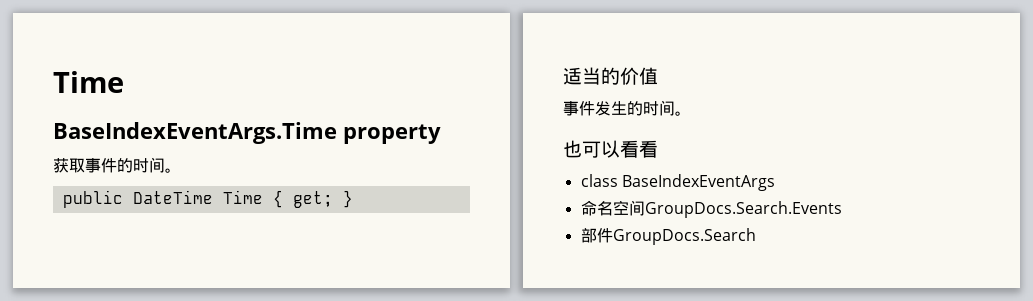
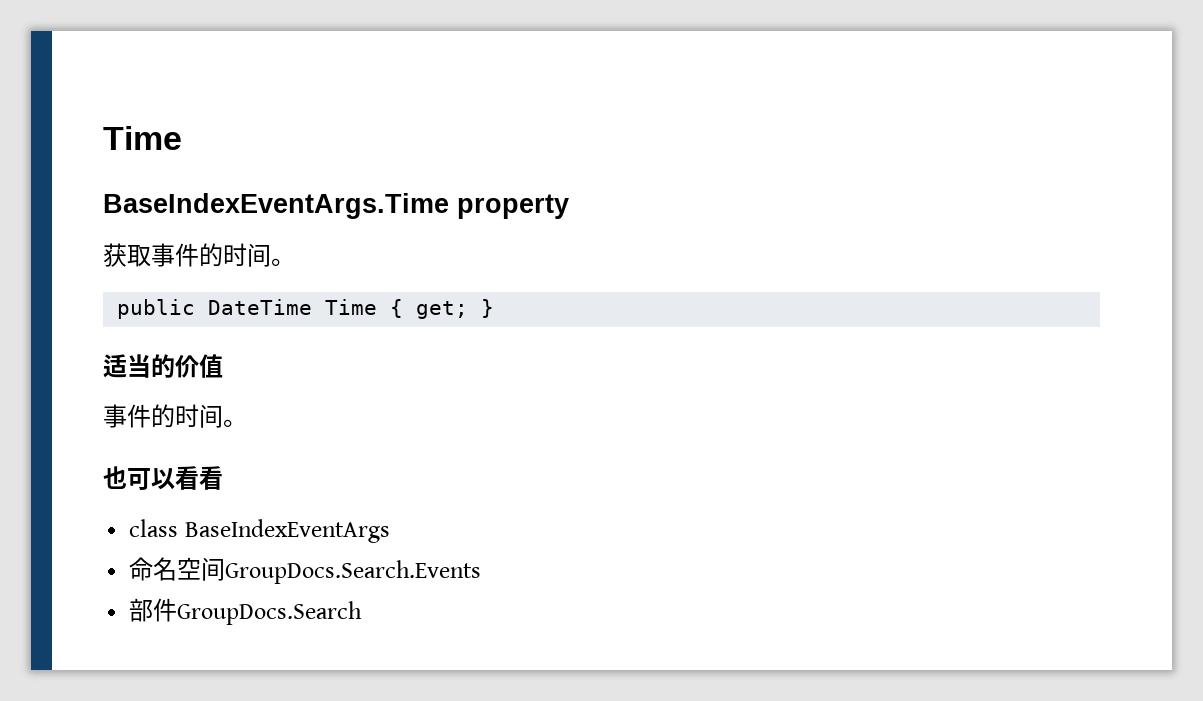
  适当的价值
- 事件发生的时间。
+ 事件的时间。

